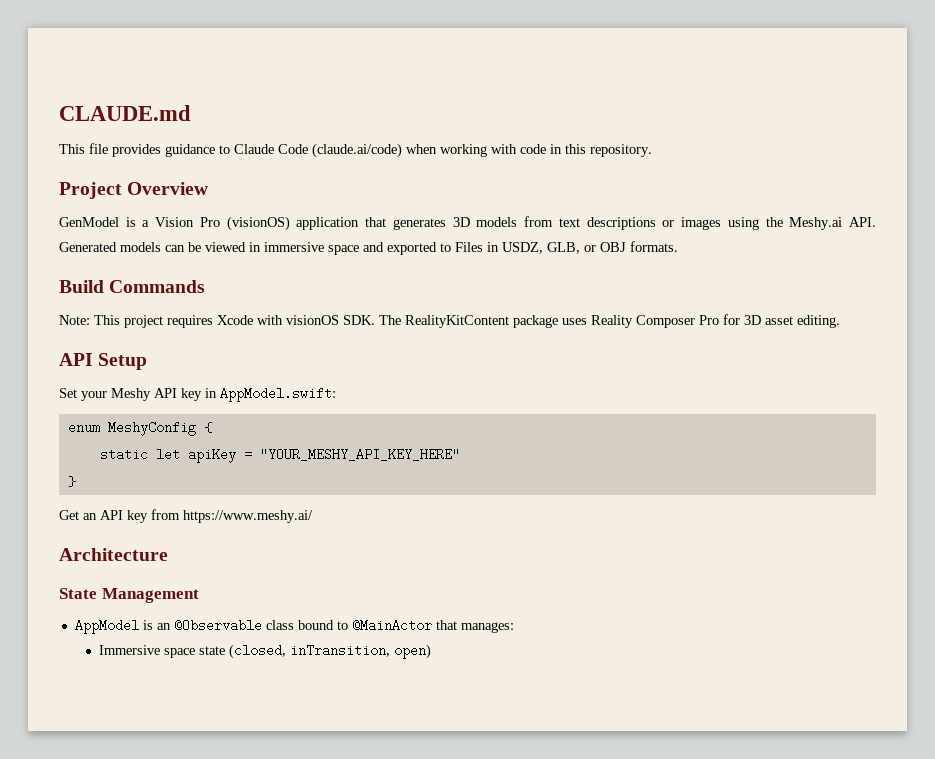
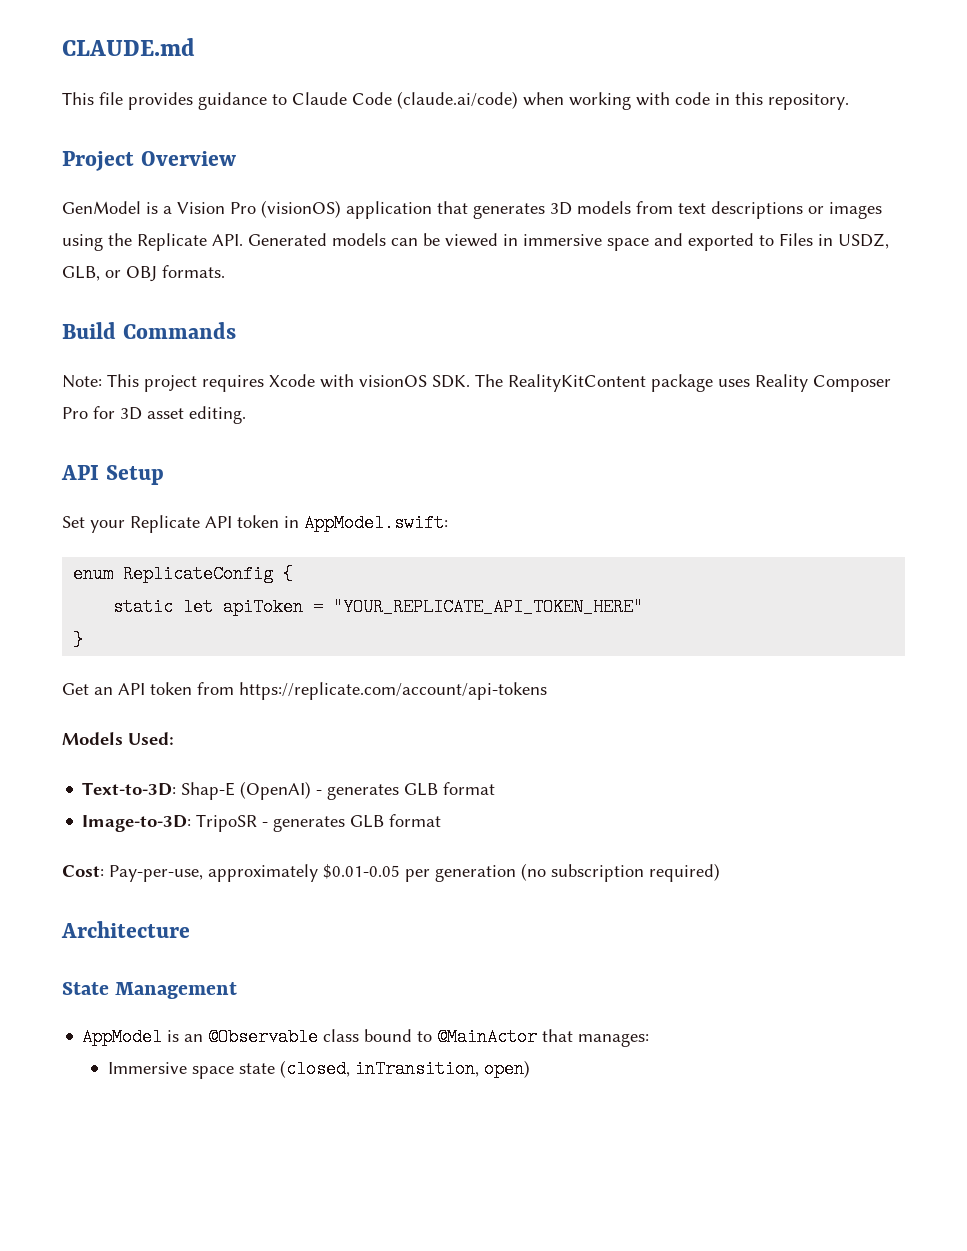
- GenModel is a Vision Pro (visionOS) application that generates 3D models from text descriptions or images using the Meshy.ai API. Generated models can be viewed in immersive space and exported to Files in USDZ, GLB, or OBJ formats.
+ GenModel is a Vision Pro (visionOS) application that generates 3D models from text descriptions or images using the Replicate API. Generated models can be viewed in immersive space and exported to Files in USDZ, GLB, or OBJ formats.
- Set your Meshy API key in AppModel.swift:
+ Set your Replicate API token in AppModel.swift:
- enum MeshyConfig {
+ enum ReplicateConfig {
- static let apiKey = "YOUR_MESHY_API_KEY_HERE"
+ static let apiToken = "YOUR_REPLICATE_API_TOKEN_HERE"
- Get an API key from https://www.meshy.ai/
+ Get an API token from https://replicate.com/account/api-tokens
+ Models Used:
+ Text-to-3D: Shap-E (OpenAI) - generates GLB format
+ Image-to-3D: TripoSR - generates GLB format
+ Cost: Pay-per-use, approximately $0.01-0.05 per generation (no subscription required)

